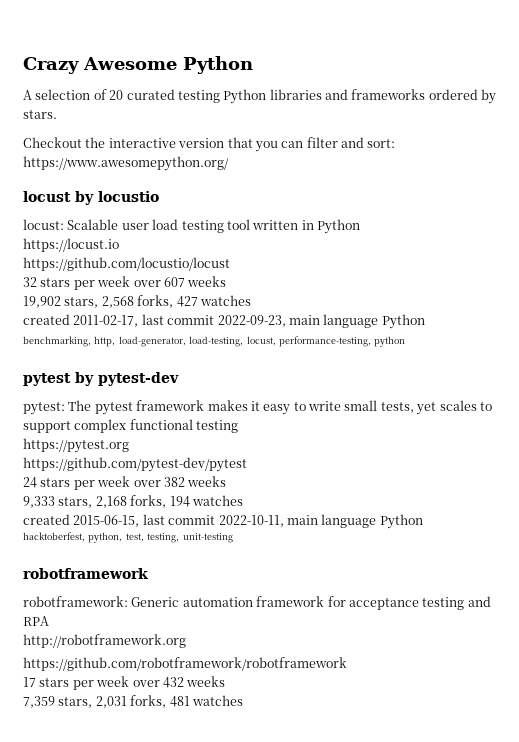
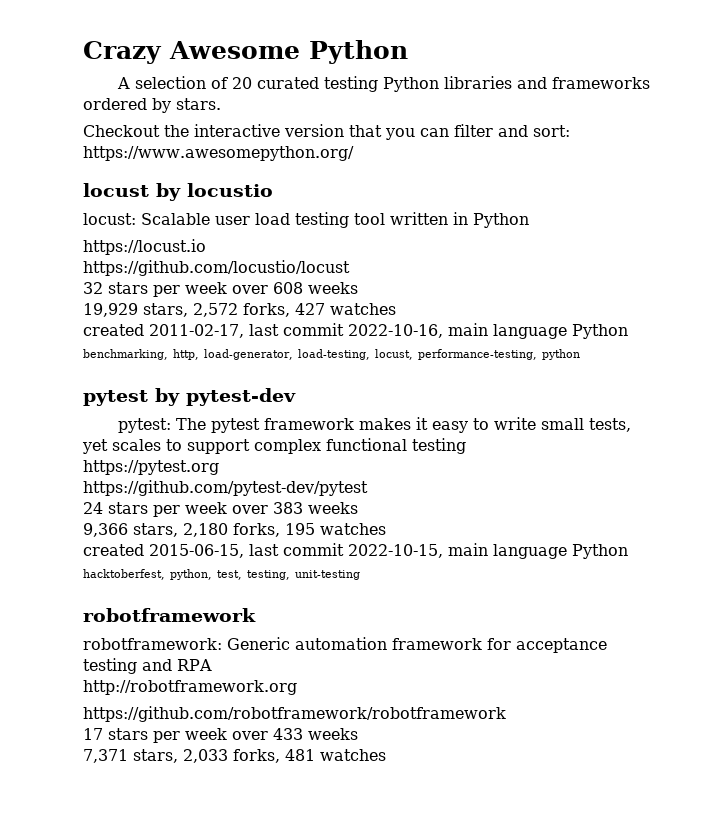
- 32 stars per week over 607 weeks
- 19,902 stars, 2,568 forks, 427 watches
+ 32 stars per week over 608 weeks
+ 19,929 stars, 2,572 forks, 427 watches
- created 2011-02-17, last commit 2022-09-23, main language Python
+ created 2011-02-17, last commit 2022-10-16, main language Python
- 24 stars per week over 382 weeks
- 9,333 stars, 2,168 forks, 194 watches
+ 24 stars per week over 383 weeks
+ 9,366 stars, 2,180 forks, 195 watches
- created 2015-06-15, last commit 2022-10-11, main language Python
+ created 2015-06-15, last commit 2022-10-15, main language Python
- 17 stars per week over 432 weeks
- 7,359 stars, 2,031 forks, 481 watches
+ 17 stars per week over 433 weeks
+ 7,371 stars, 2,033 forks, 481 watches

